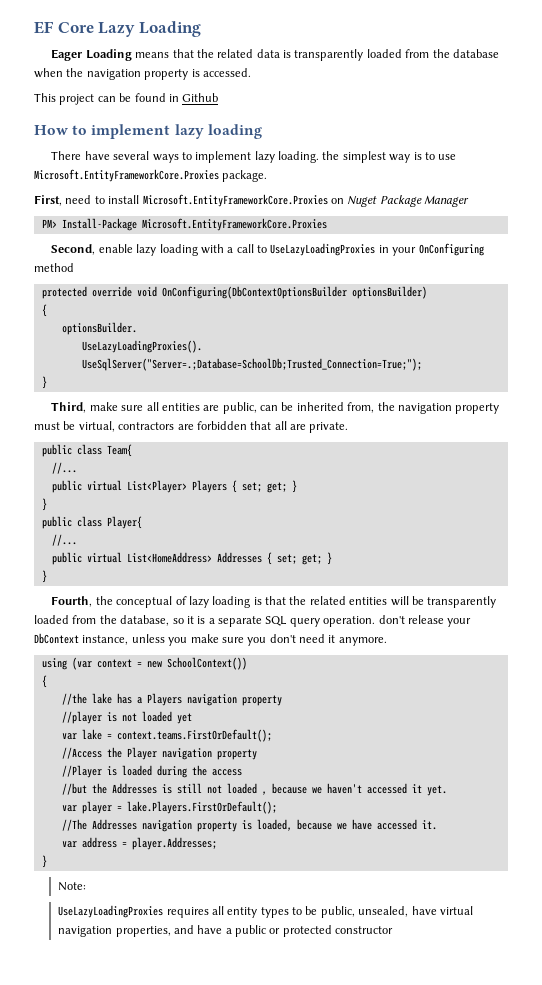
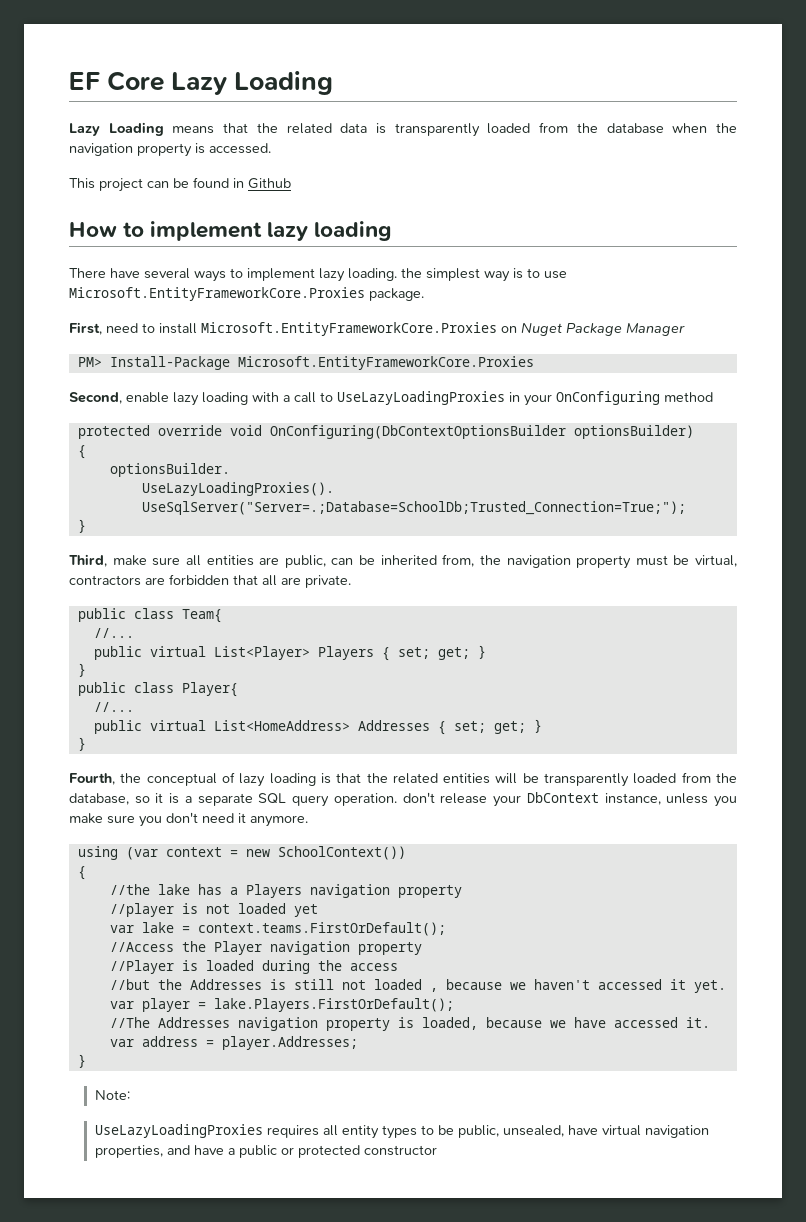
- Eager Loading means that the related data is transparently loaded from the database when the navigation property is accessed.
+ Lazy Loading means that the related data is transparently loaded from the database when the navigation property is accessed.

